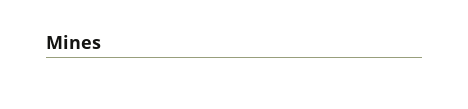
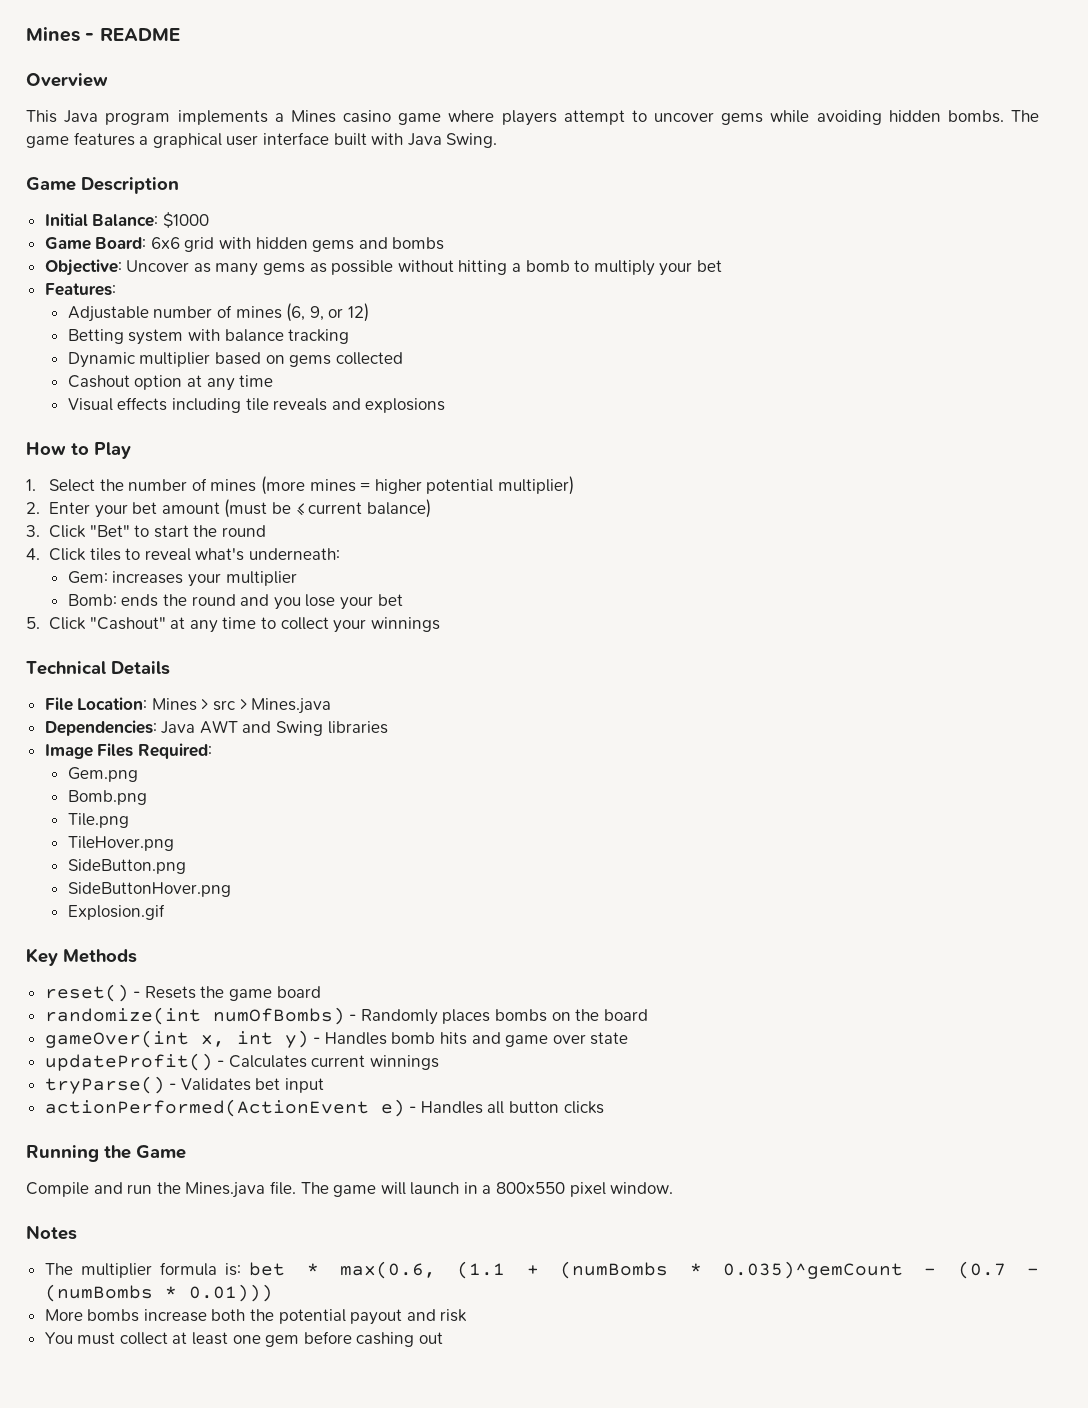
- Mines
+ Mines - README
+ Overview
+ This Java program implements a Mines casino game where players attempt to uncover gems while avoiding hidden bombs. The game features a graphical user interface built with Java Swing.
+ Game Description
+ Initial Balance: $1000
+ Game Board: 6x6 grid with hidden gems and bombs
+ Objective: Uncover as many gems as possible without hitting a bomb to multiply your bet
+ Features:
+ Adjustable number of mines (6, 9, or 12)
+ Betting system with balance tracking
+ Dynamic multiplier based on gems collected
+ Cashout option at any time
+ Visual effects including tile reveals and explosions
+ How to Play
+ 1. Select the number of mines (more mines = higher potential multiplier)
+ 2. Enter your bet amount (must be ≤ current balance)
+ 3. Click "Bet" to start the round
+ 4. Click tiles to reveal what's underneath:
+ Gem: increases your multiplier
+ Bomb: ends the round and you lose your bet
+ 5. Click "Cashout" at any time to collect your winnings
+ Technical Details
+ File Location: Mines > src > Mines.java
+ Dependencies: Java AWT and Swing libraries
+ Image Files Required:
+ Gem.png
+ Bomb.png
+ Tile.png
+ TileHover.png
+ SideButton.png
+ SideButtonHover.png
+ Explosion.gif
+ Key Methods
+ reset() - Resets the game board
+ randomize(int numOfBombs) - Randomly places bombs on the board
+ gameOver(int x, int y) - Handles bomb hits and game over state
+ updateProfit() - Calculates current winnings
+ tryParse() - Validates bet input
+ actionPerformed(ActionEvent e) - Handles all button clicks
+ Running the Game
+ Compile and run the Mines.java file. The game will launch in a 800x550 pixel window.
+ Notes
+ The multiplier formula is: bet * max(0.6, (1.1 + (numBombs * 0.035)^gemCount - (0.7 - (numBombs * 0.01)))
+ More bombs increase both the potential payout and risk
+ You must collect at least one gem before cashing out

